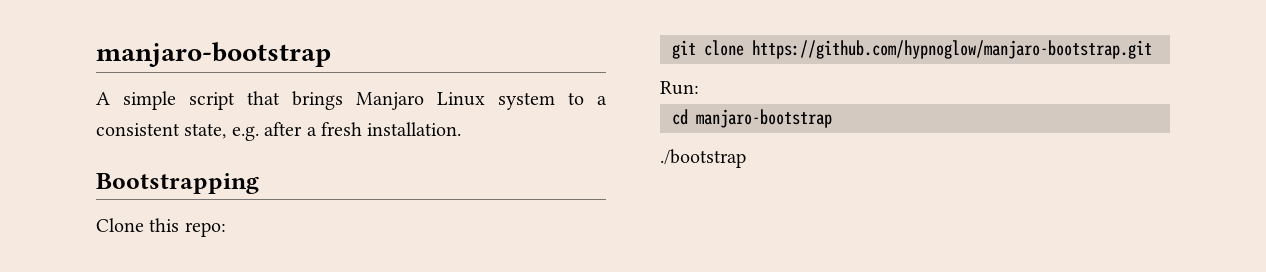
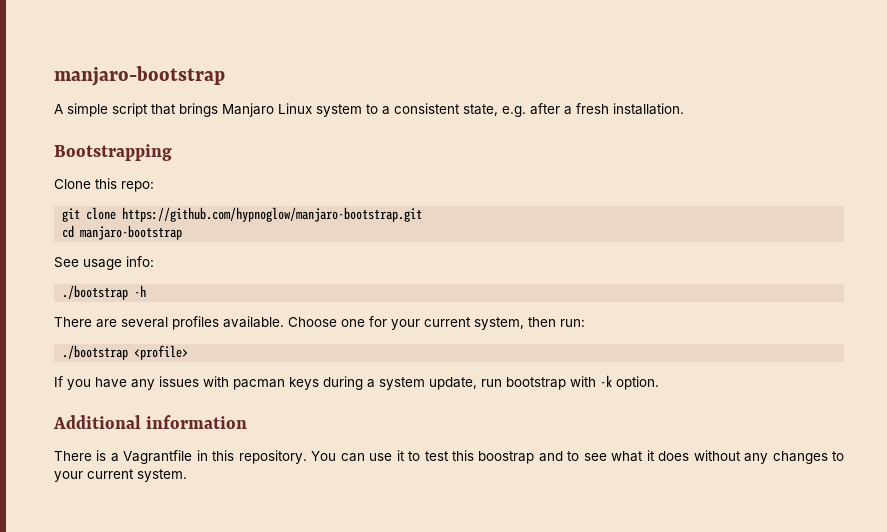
- Run:
- ./bootstrap
+ See usage info:
+ ./bootstrap -h
+ There are several profiles available. Choose one for your current system, then run:
+ ./bootstrap <profile>
+ If you have any issues with pacman keys during a system update, run bootstrap with -k option.
+ Additional information
+ There is a Vagrantfile in this repository. You can use it to test this boostrap and to see what it does without any changes to your current system.

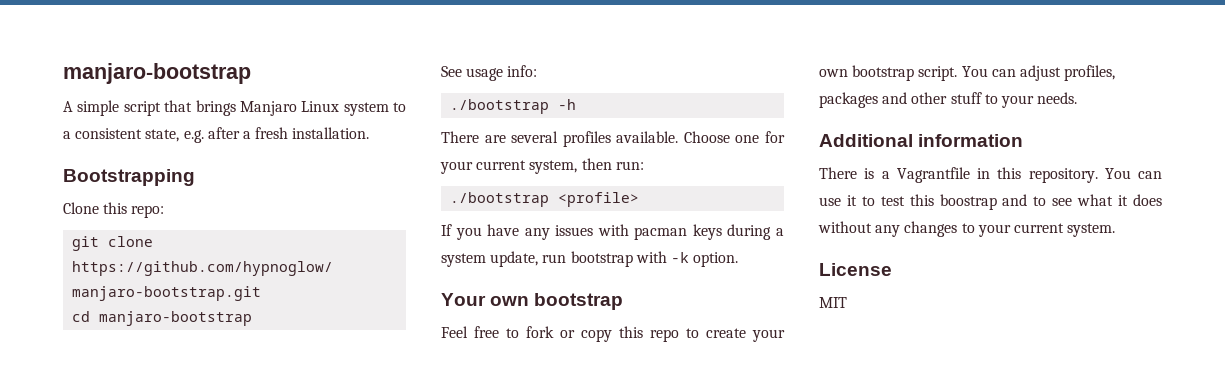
+ Your own bootstrap
+ Feel free to fork or copy this repo to create your own bootstrap script. You can adjust profiles, packages and other stuff to your needs.
+ License
+ MIT

